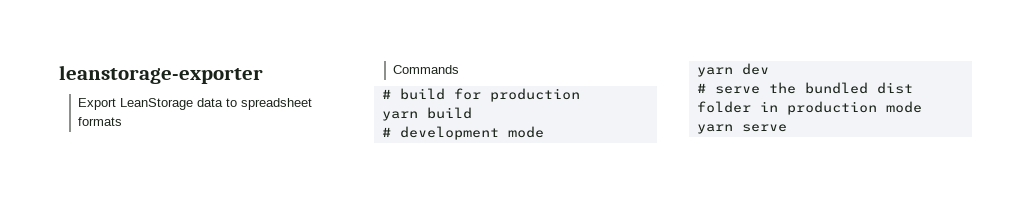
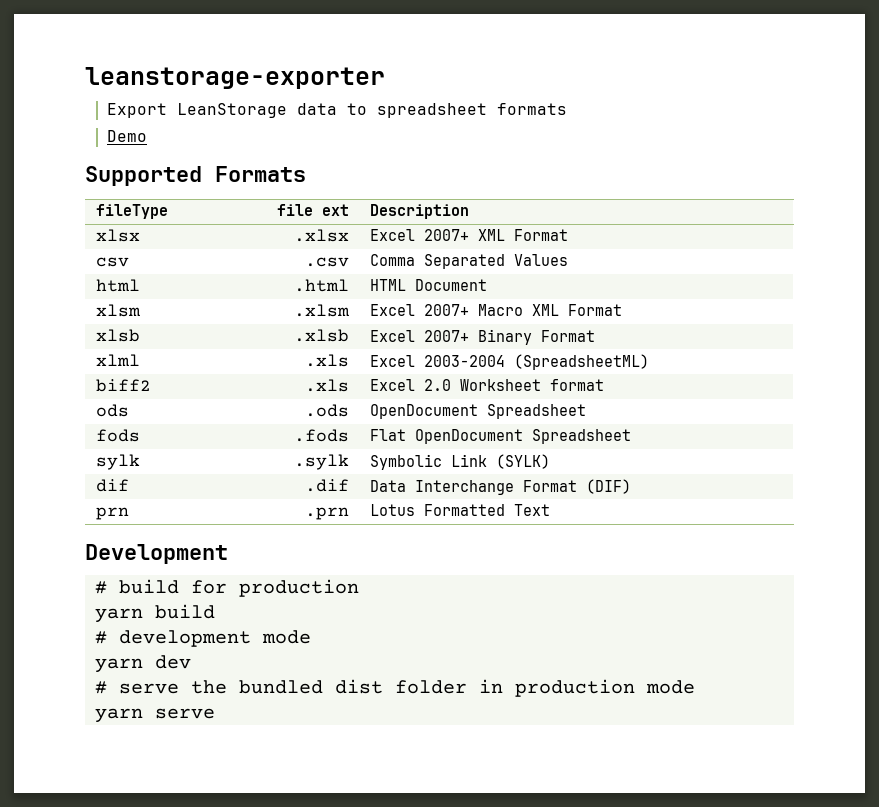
- Commands
+ Demo
+ Supported Formats
+ fileType | file ext | Description
+ xlsx | .xlsx | Excel 2007+ XML Format
+ csv | .csv | Comma Separated Values
+ html | .html | HTML Document
+ xlsm | .xlsm | Excel 2007+ Macro XML Format
+ xlsb | .xlsb | Excel 2007+ Binary Format
+ xlml | .xls | Excel 2003-2004 (SpreadsheetML)
+ biff2 | .xls | Excel 2.0 Worksheet format
+ ods | .ods | OpenDocument Spreadsheet
+ fods | .fods | Flat OpenDocument Spreadsheet
+ sylk | .sylk | Symbolic Link (SYLK)
+ dif | .dif | Data Interchange Format (DIF)
+ prn | .prn | Lotus Formatted Text
+ Development

